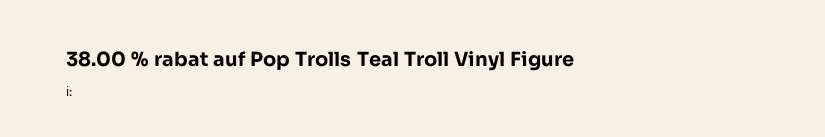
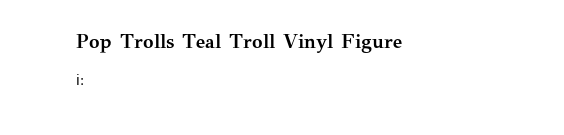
- 38.00 % rabat auf Pop Trolls Teal Troll Vinyl Figure
+ Pop Trolls Teal Troll Vinyl Figure

